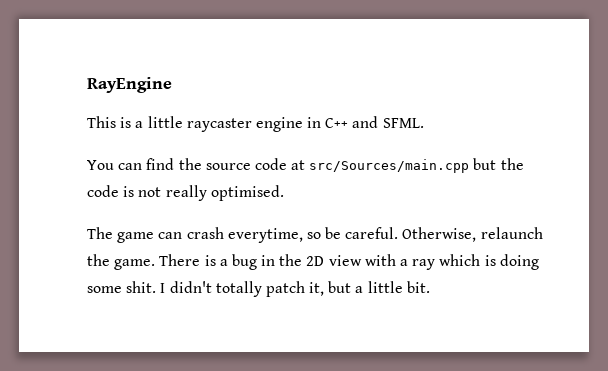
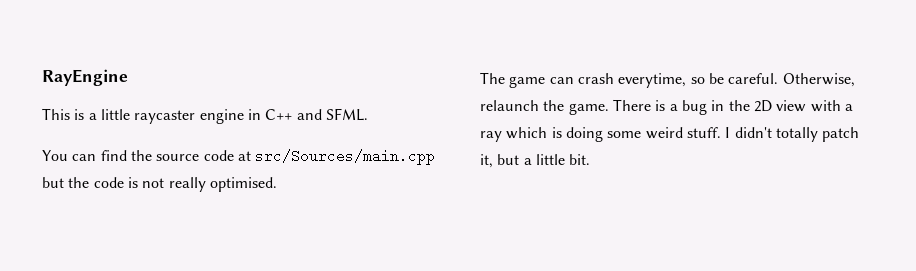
- There is a bug in the 2D view with a ray which is doing some shit.
+ There is a bug in the 2D view with a ray which is doing some weird stuff.

